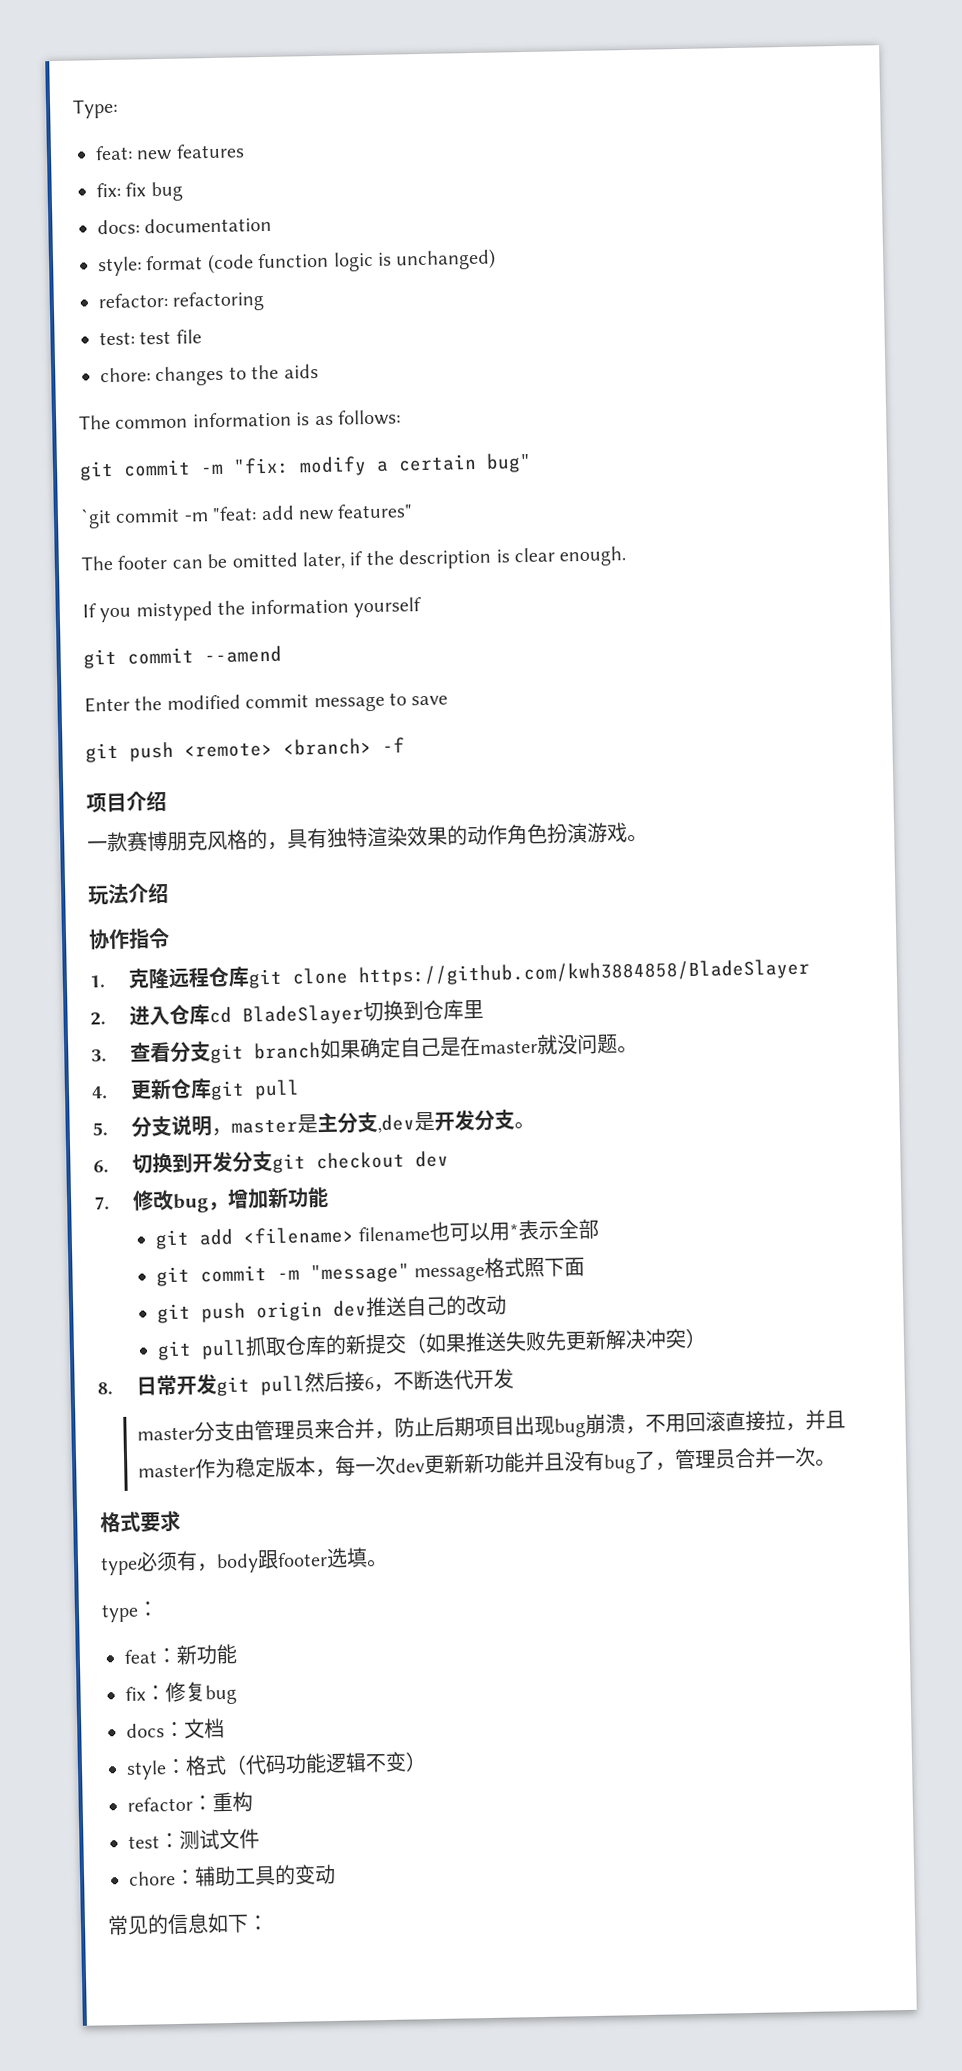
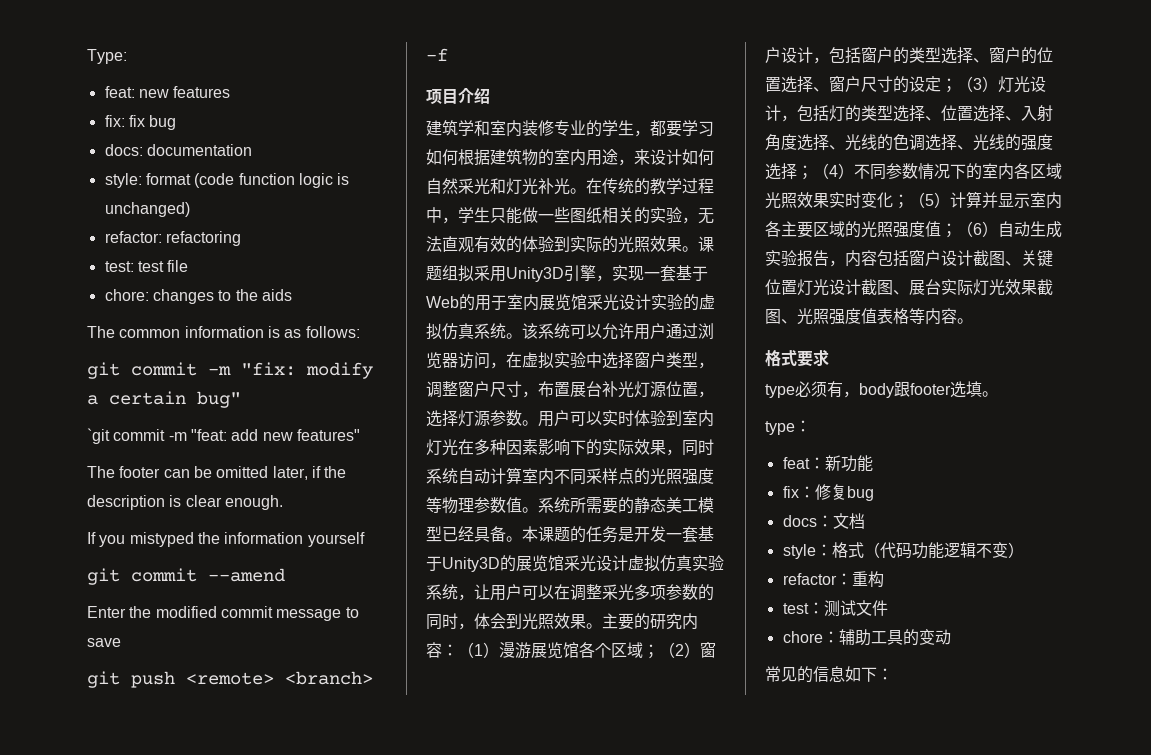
- 一款赛博朋克风格的，具有独特渲染效果的动作角色扮演游戏。
- 玩法介绍
- 协作指令
- 1.克隆远程仓库git clone https://github.com/kwh3884858/BladeSlayer
- 2.进入仓库cd BladeSlayer切换到仓库里
- 3.查看分支git branch如果确定自己是在master就没问题。
- 4.更新仓库git pull
- 5.分支说明，master是主分支,dev是开发分支。
- 6.切换到开发分支git checkout dev
- 7.修改bug，增加新功能
- git add <filename> filename也可以用*表示全部
- git commit -m "message" message格式照下面
- git push origin dev推送自己的改动
- git pull抓取仓库的新提交（如果推送失败先更新解决冲突）
- 8.日常开发git pull然后接6，不断迭代开发
- master分支由管理员来合并，防止后期项目出现bug崩溃，不用回滚直接拉，并且master作为稳定版本，每一次dev更新新功能并且没有bug了，管理员合并一次。
+ 建筑学和室内装修专业的学生，都要学习如何根据建筑物的室内用途，来设计如何自然采光和灯光补光。在传统的教学过程中，学生只能做一些图纸相关的实验，无法直观有效的体验到实际的光照效果。课题组拟采用Unity3D引擎，实现一套基于Web的用于室内展览馆采光设计实验的虚拟仿真系统。该系统可以允许用户通过浏览器访问，在虚拟实验中选择窗户类型，调整窗户尺寸，布置展台补光灯源位置，选择灯源参数。用户可以实时体验到室内灯光在多种因素影响下的实际效果，同时系统自动计算室内不同采样点的光照强度等物理参数值。系统所需要的静态美工模型已经具备。本课题的任务是开发一套基于Unity3D的展览馆采光设计虚拟仿真实验系统，让用户可以在调整采光多项参数的同时，体会到光照效果。主要的研究内容：（1）漫游展览馆各个区域；（2）窗户设计，包括窗户的类型选择、窗户的位置选择、窗户尺寸的设定；（3）灯光设计，包括灯的类型选择、位置选择、入射角度选择、光线的色调选择、光线的强度选择；（4）不同参数情况下的室内各区域光照效果实时变化；（5）计算并显示室内各主要区域的光照强度值；（6）自动生成实验报告，内容包括窗户设计截图、关键位置灯光设计截图、展台实际灯光效果截图、光照强度值表格等内容。

